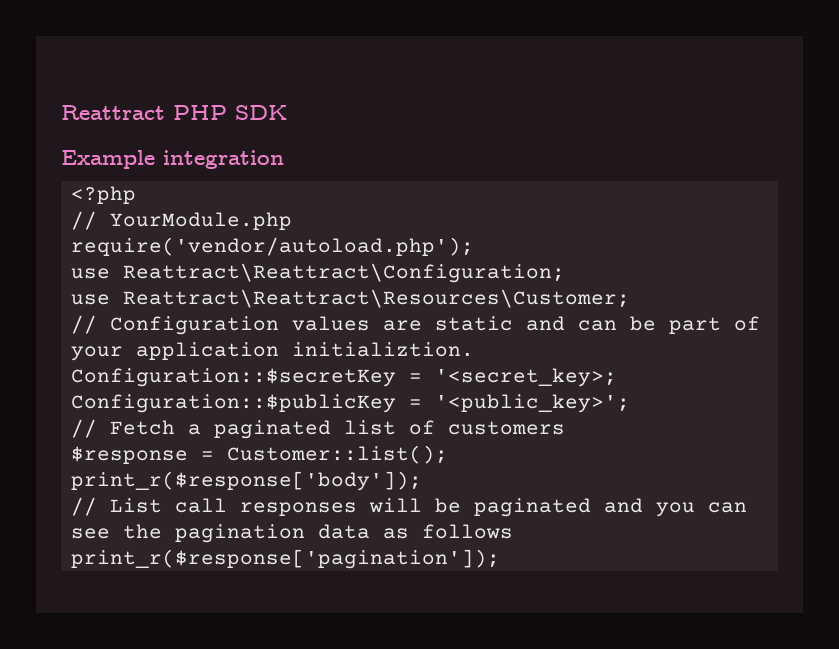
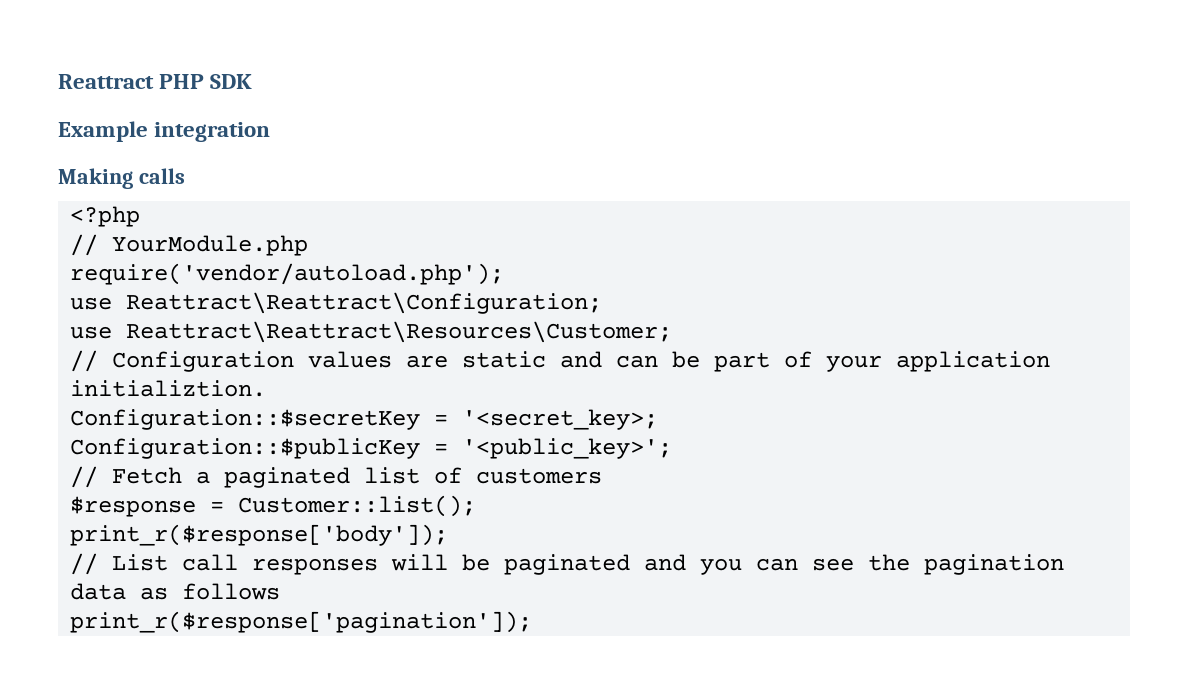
+ Making calls

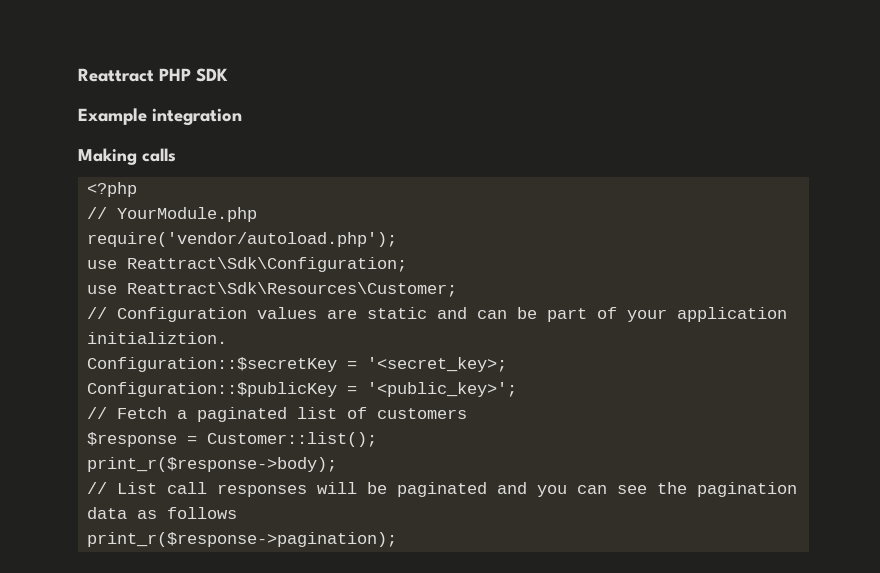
- use Reattract\Reattract\Configuration;
- use Reattract\Reattract\Resources\Customer;
+ use Reattract\Sdk\Configuration;
+ use Reattract\Sdk\Resources\Customer;
- print_r($response['body']);
+ print_r($response->body);
- print_r($response['pagination']);
+ print_r($response->pagination);

